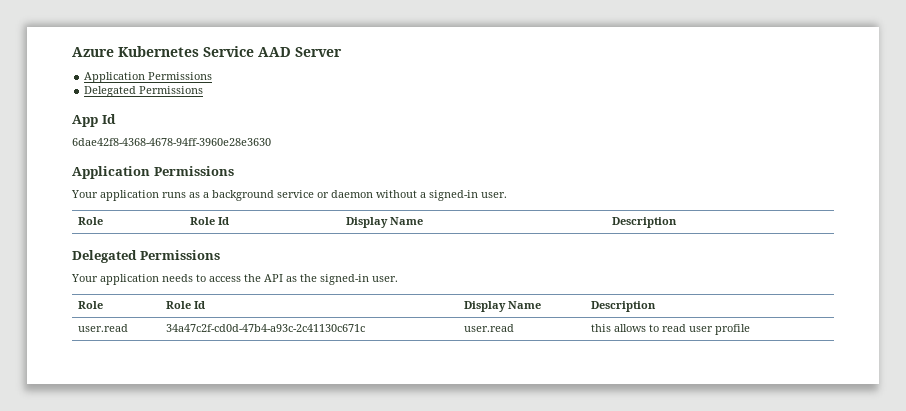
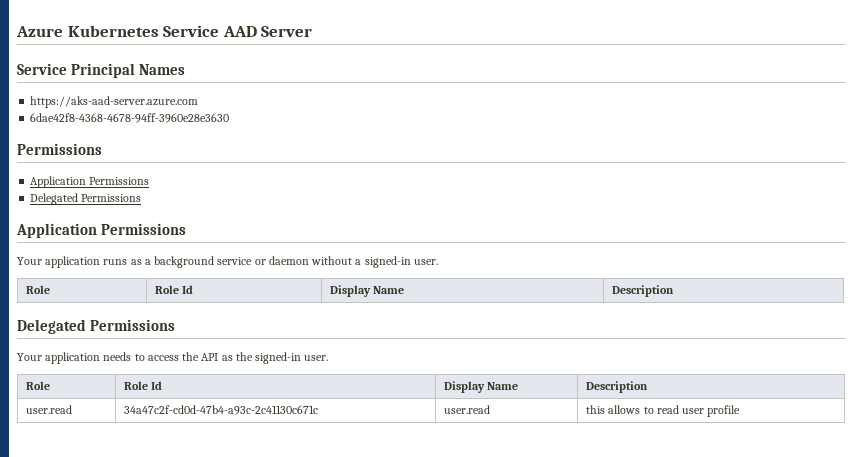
+ Service Principal Names
+ https://aks-aad-server.azure.com
+ 6dae42f8-4368-4678-94ff-3960e28e3630
+ Permissions
- App Id
- 6dae42f8-4368-4678-94ff-3960e28e3630

